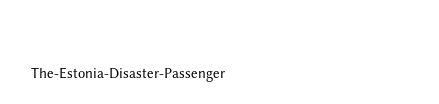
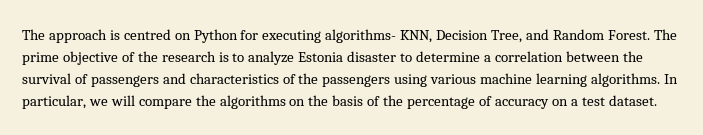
- The-Estonia-Disaster-Passenger
+ The approach is centred on Python for executing algorithms- KNN, Decision Tree, and Random Forest. The prime objective of the research is to analyze Estonia disaster to determine a correlation between the survival of passengers and characteristics of the passengers using various machine learning algorithms. In particular, we will compare the algorithms on the basis of the percentage of accuracy on a test dataset.

